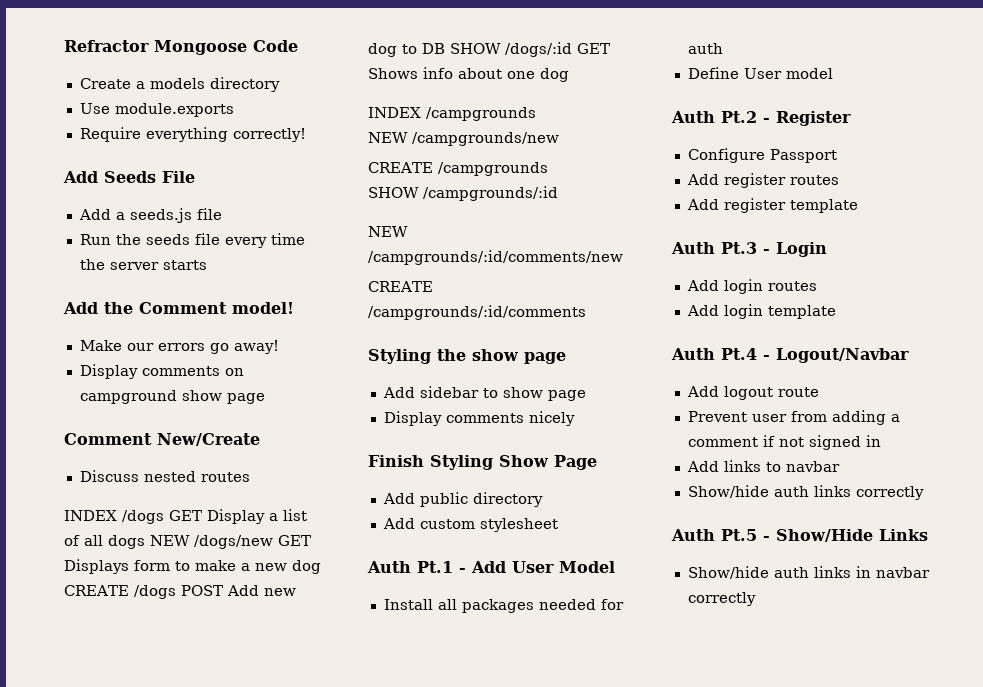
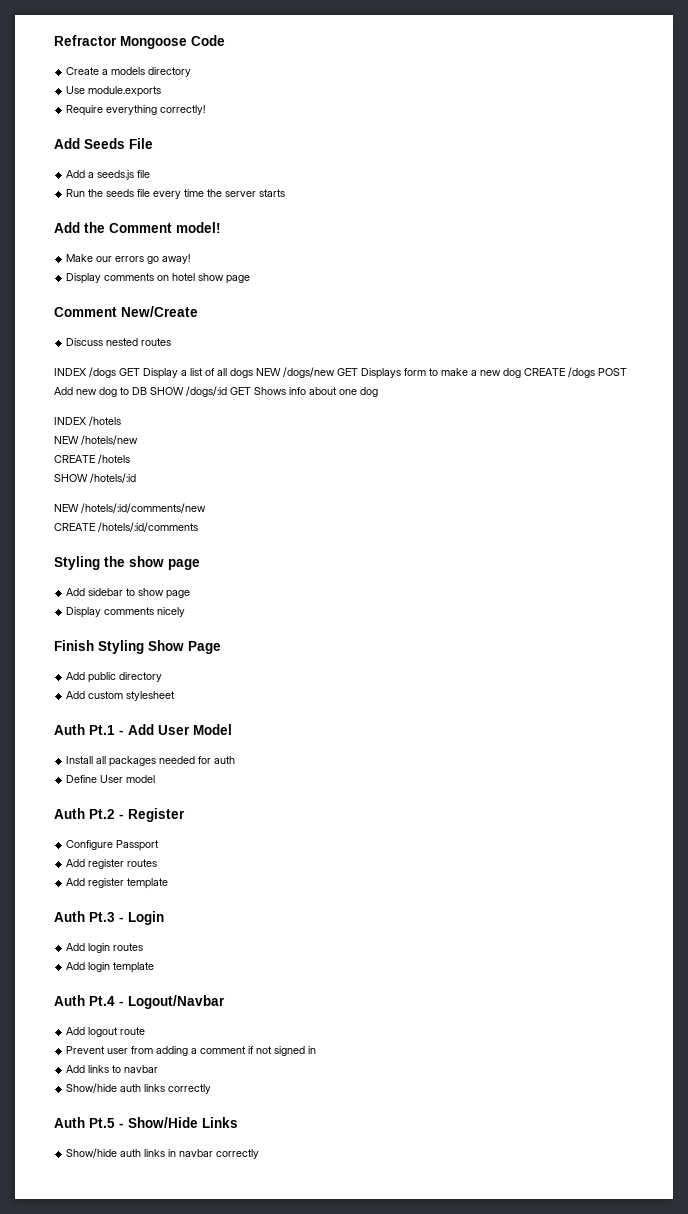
- Display comments on campground show page
+ Display comments on hotel show page
- INDEX /campgrounds
- NEW /campgrounds/new
- CREATE /campgrounds
- SHOW /campgrounds/:id
- NEW /campgrounds/:id/comments/new
- CREATE /campgrounds/:id/comments
+ INDEX /hotels
+ NEW /hotels/new
+ CREATE /hotels
+ SHOW /hotels/:id
+ NEW /hotels/:id/comments/new
+ CREATE /hotels/:id/comments

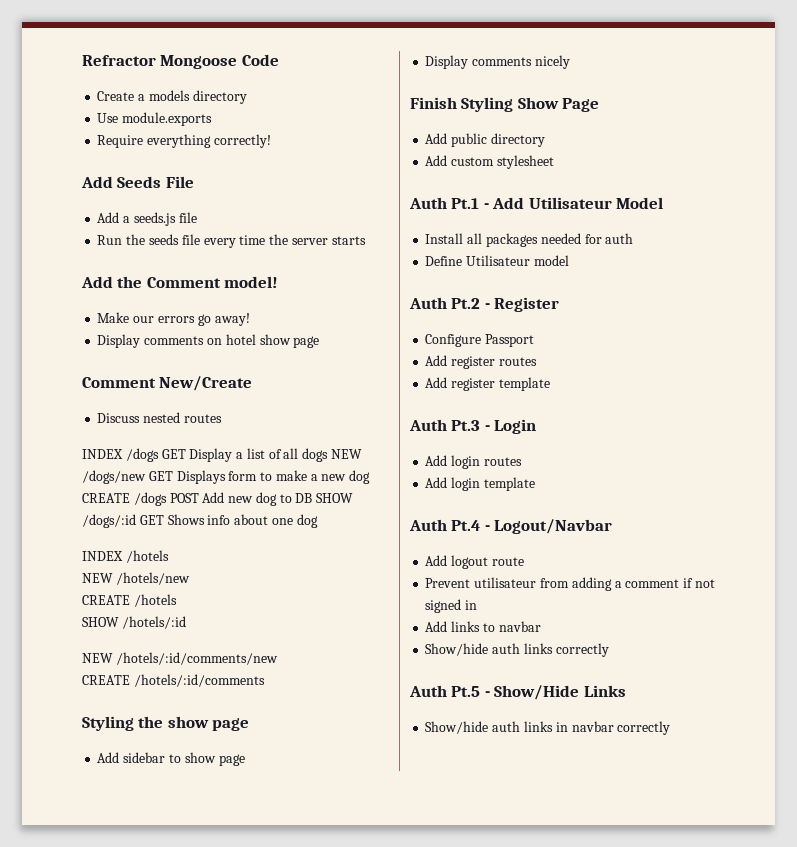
- Auth Pt.1 - Add User Model
+ Auth Pt.1 - Add Utilisateur Model
- Define User model
+ Define Utilisateur model
- Prevent user from adding a comment if not signed in
+ Prevent utilisateur from adding a comment if not signed in

